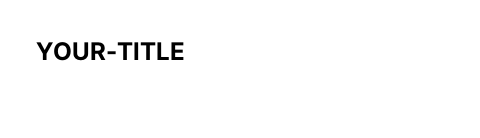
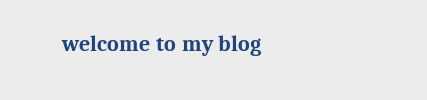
- YOUR-TITLE
+ welcome to my blog

